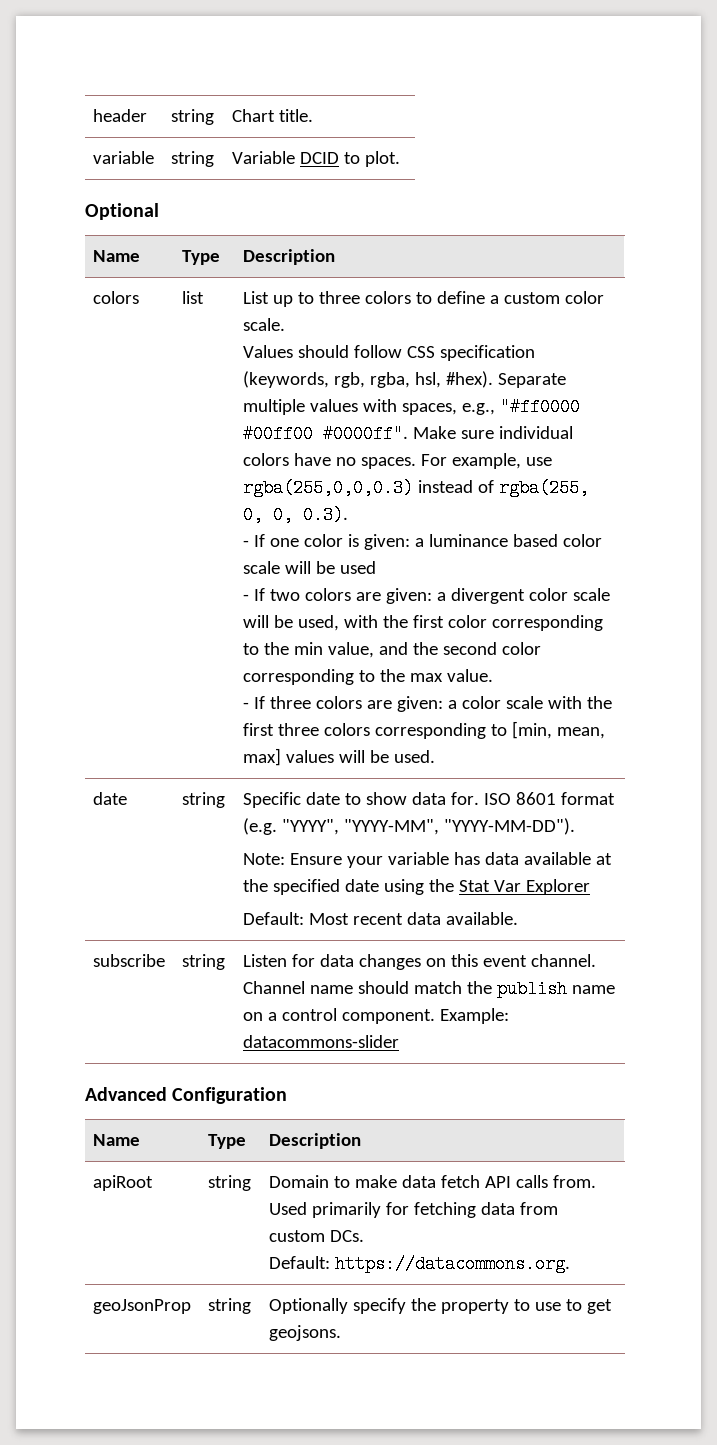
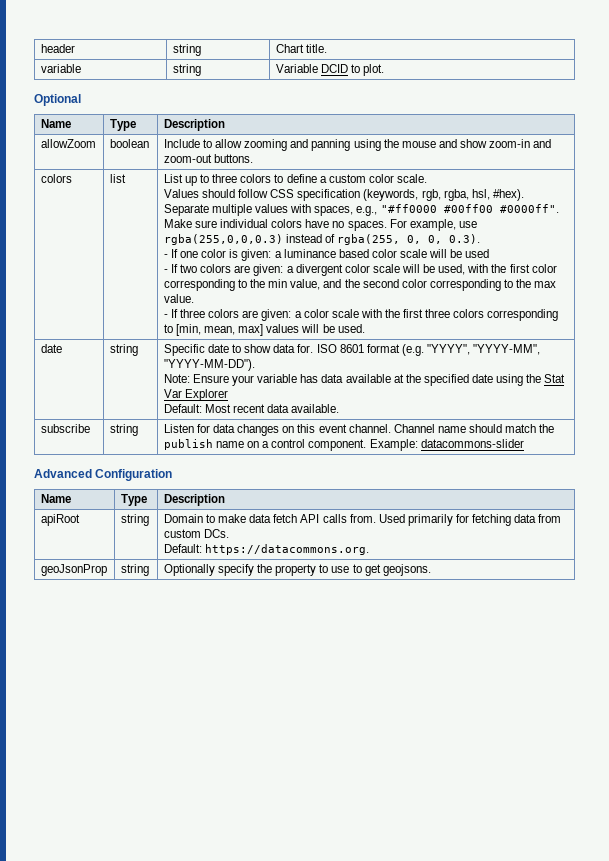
+ allowZoom | boolean | Include to allow zooming and panning using the mouse and show zoom-in and zoom-out buttons.

